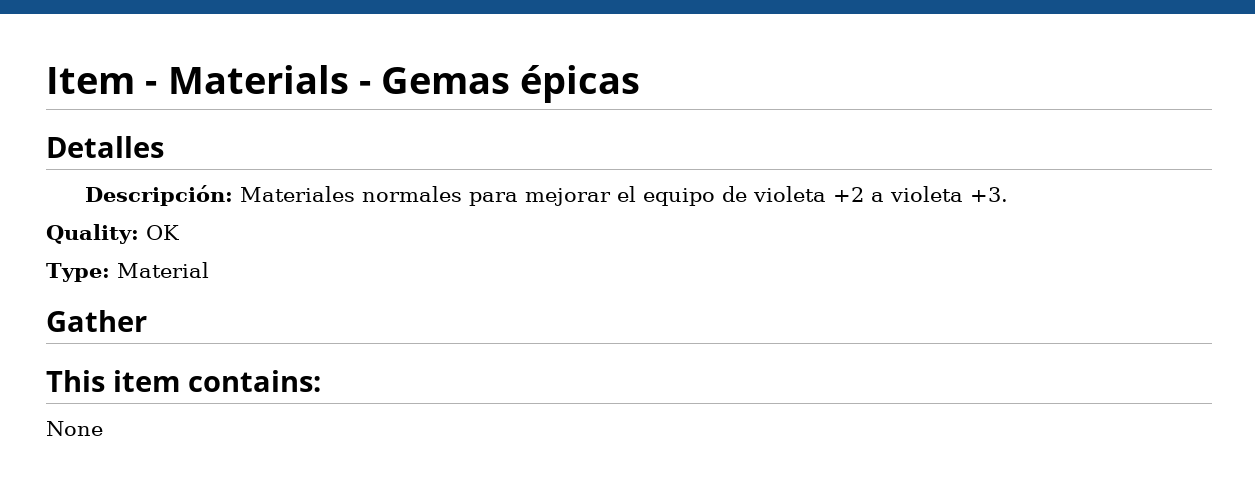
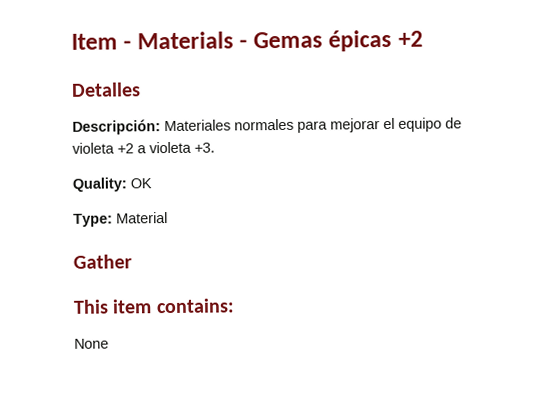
- Item - Materials - Gemas épicas
+ Item - Materials - Gemas épicas +2

